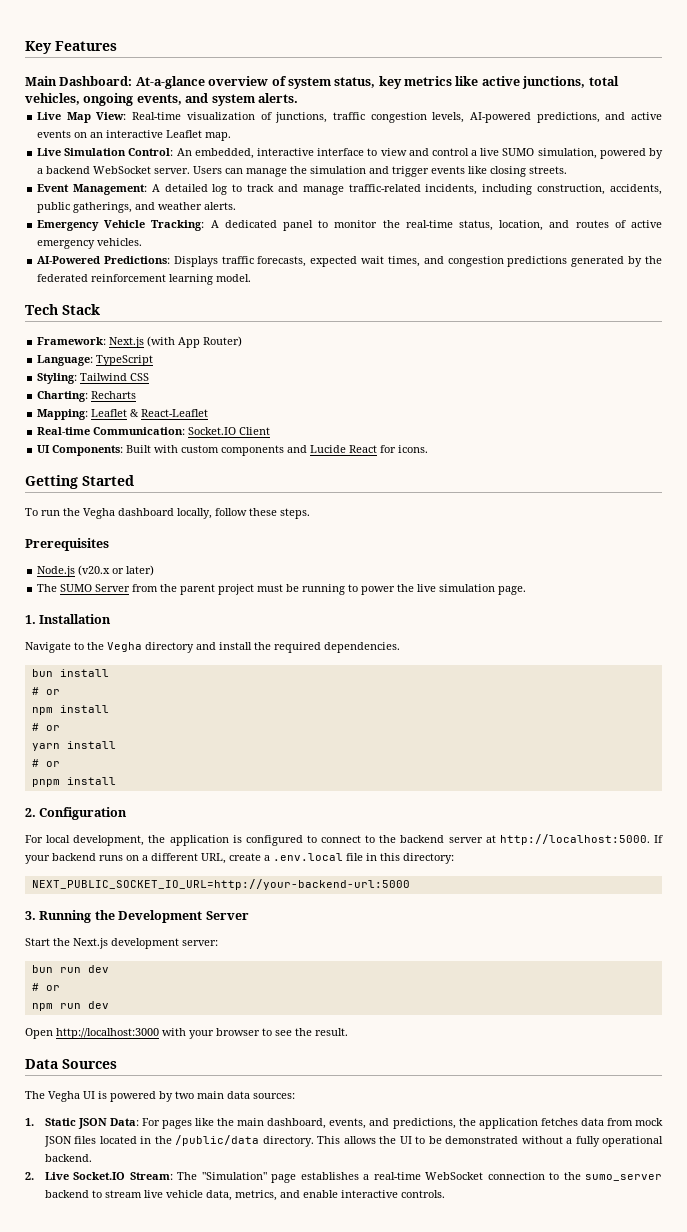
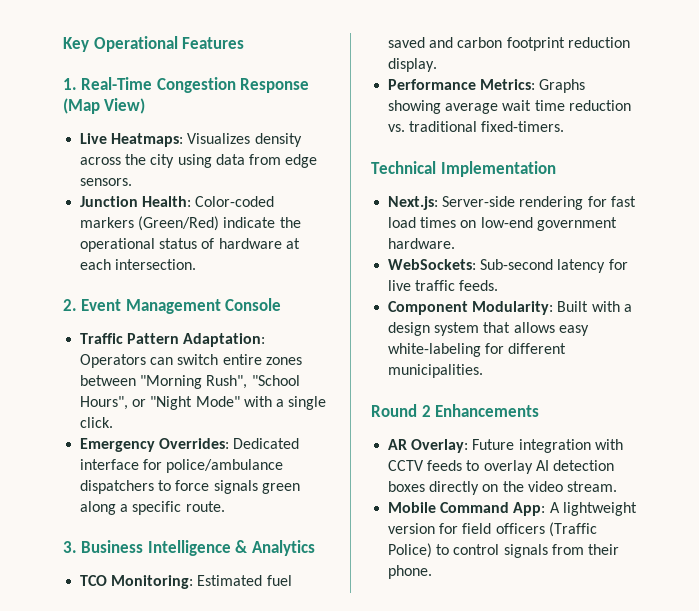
- Key Features
+ Key Operational Features
- Main Dashboard: At-a-glance overview of system status, key metrics like active junctions, total vehicles, ongoing events, and system alerts.
- Live Map View: Real-time visualization of junctions, traffic congestion levels, AI-powered predictions, and active events on an interactive Leaflet map.
- Live Simulation Control: An embedded, interactive interface to view and control a live SUMO simulation, powered by a backend WebSocket server. Users can manage the simulation and trigger events like closing streets.
- Event Management: A detailed log to track and manage traffic-related incidents, including construction, accidents, public gatherings, and weather alerts.
- Emergency Vehicle Tracking: A dedicated panel to monitor the real-time status, location, and routes of active emergency vehicles.
- AI-Powered Predictions: Displays traffic forecasts, expected wait times, and congestion predictions generated by the federated reinforcement learning model.
- Tech Stack
- Framework: Next.js (with App Router)
- Language: TypeScript
- Styling: Tailwind CSS
- Charting: Recharts
- Mapping: Leaflet & React-Leaflet
- Real-time Communication: Socket.IO Client
- UI Components: Built with custom components and Lucide React for icons.
- Getting Started
- To run the Vegha dashboard locally, follow these steps.
- Prerequisites
- Node.js (v20.x or later)
- The SUMO Server from the parent project must be running to power the live simulation page.
- 1. Installation
- Navigate to the Vegha directory and install the required dependencies.
- bun install
- # or
- npm install
- # or
- yarn install
- # or
- pnpm install
- 2. Configuration
- For local development, the application is configured to connect to the backend server at http://localhost:5000. If your backend runs on a different URL, create a .env.local file in this directory:
- NEXT_PUBLIC_SOCKET_IO_URL=http://your-backend-url:5000
- 3. Running the Development Server
- Start the Next.js development server:
- bun run dev
- # or
- npm run dev
- Open http://localhost:3000 with your browser to see the result.
- Data Sources
- The Vegha UI is powered by two main data sources:
- 1. Static JSON Data: For pages like the main dashboard, events, and predictions, the application fetches data from mock JSON files located in the /public/data directory. This allows the UI to be demonstrated without a fully operational backend.
- 2. Live Socket.IO Stream: The "Simulation" page establishes a real-time WebSocket connection to the sumo_server backend to stream live vehicle data, metrics, and enable interactive controls.
+ 1. Real-Time Congestion Response (Map View)
+ Live Heatmaps: Visualizes density across the city using data from edge sensors.
+ Junction Health: Color-coded markers (Green/Red) indicate the operational status of hardware at each intersection.
+ 2. Event Management Console
+ Traffic Pattern Adaptation: Operators can switch entire zones between "Morning Rush", "School Hours", or "Night Mode" with a single click.
+ Emergency Overrides: Dedicated interface for police/ambulance dispatchers to force signals green along a specific route.
+ 3. Business Intelligence & Analytics
+ TCO Monitoring: Estimated fuel saved and carbon footprint reduction display.
+ Performance Metrics: Graphs showing average wait time reduction vs. traditional fixed-timers.
+ Technical Implementation
+ Next.js: Server-side rendering for fast load times on low-end government hardware.
+ WebSockets: Sub-second latency for live traffic feeds.
+ Component Modularity: Built with a design system that allows easy white-labeling for different municipalities.
+ Round 2 Enhancements
+ AR Overlay: Future integration with CCTV feeds to overlay AI detection boxes directly on the video stream.
+ Mobile Command App: A lightweight version for field officers (Traffic Police) to control signals from their phone.

